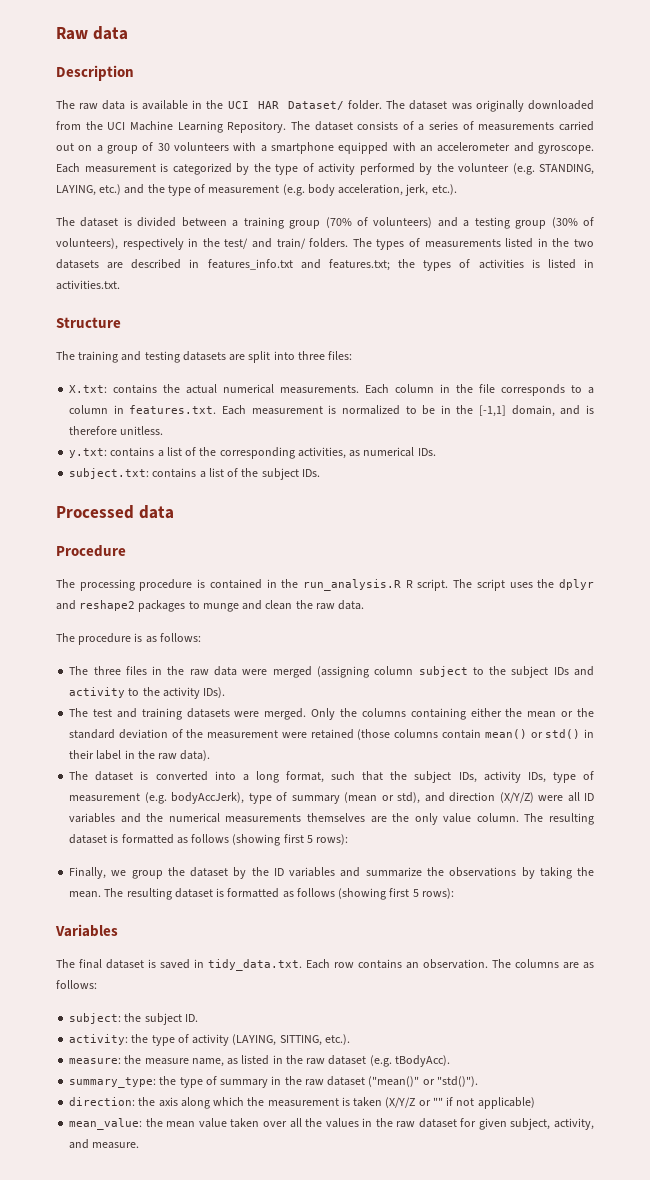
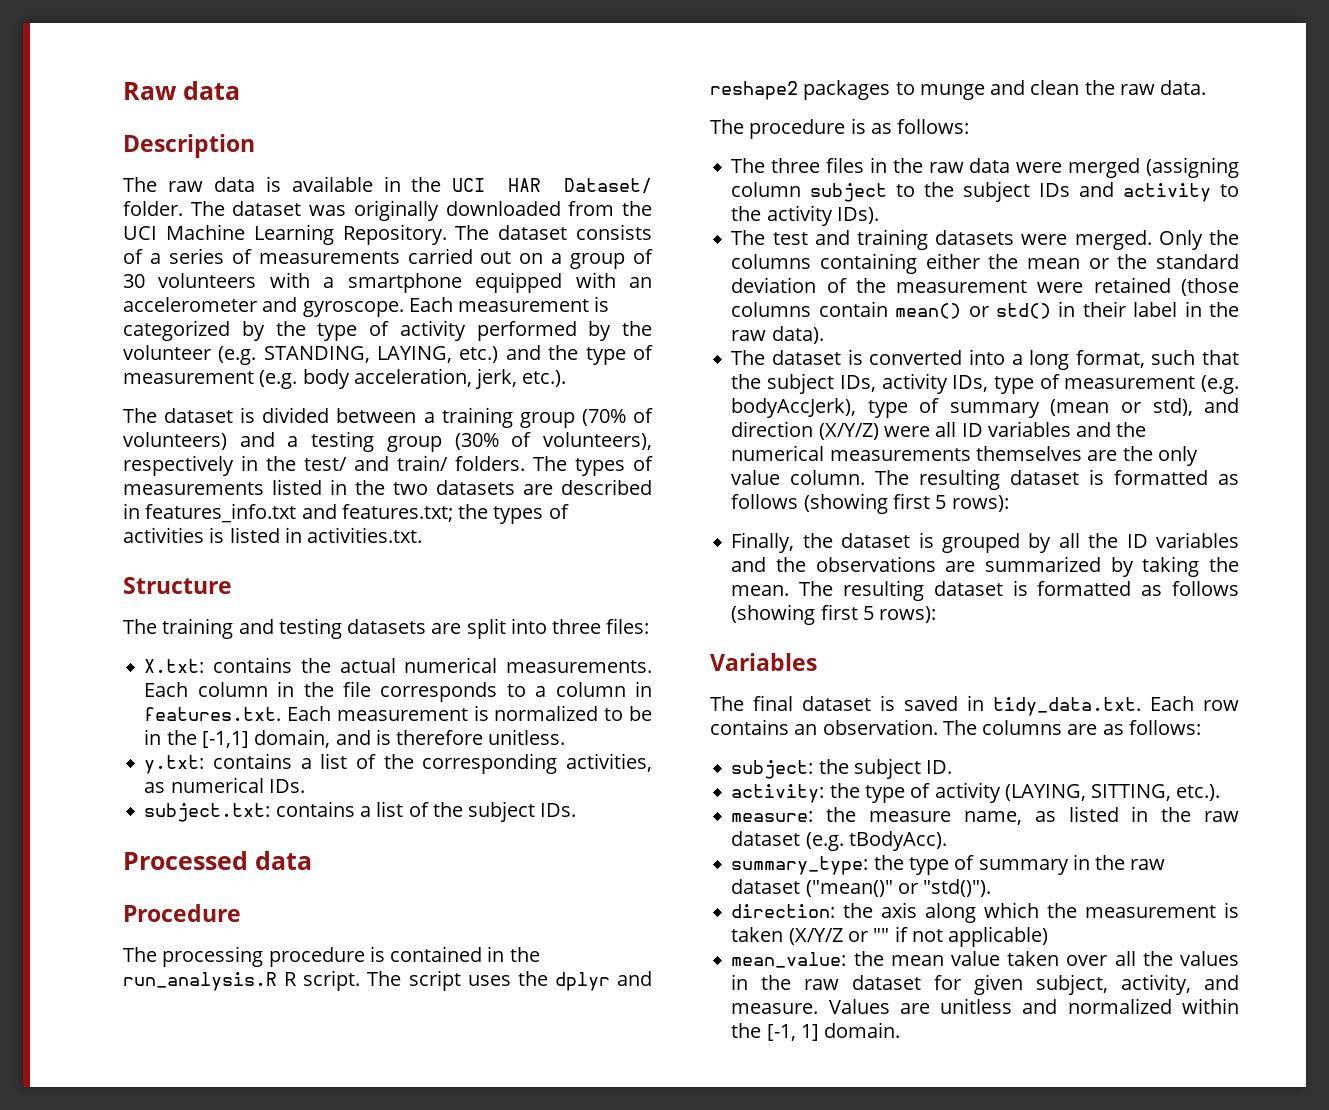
- Finally, we group the dataset by the ID variables and summarize the observations by taking the mean.
+ Finally, the dataset is grouped by all the ID variables and the observations are summarized by taking the mean.
+ Values are unitless and normalized within the [-1, 1] domain.

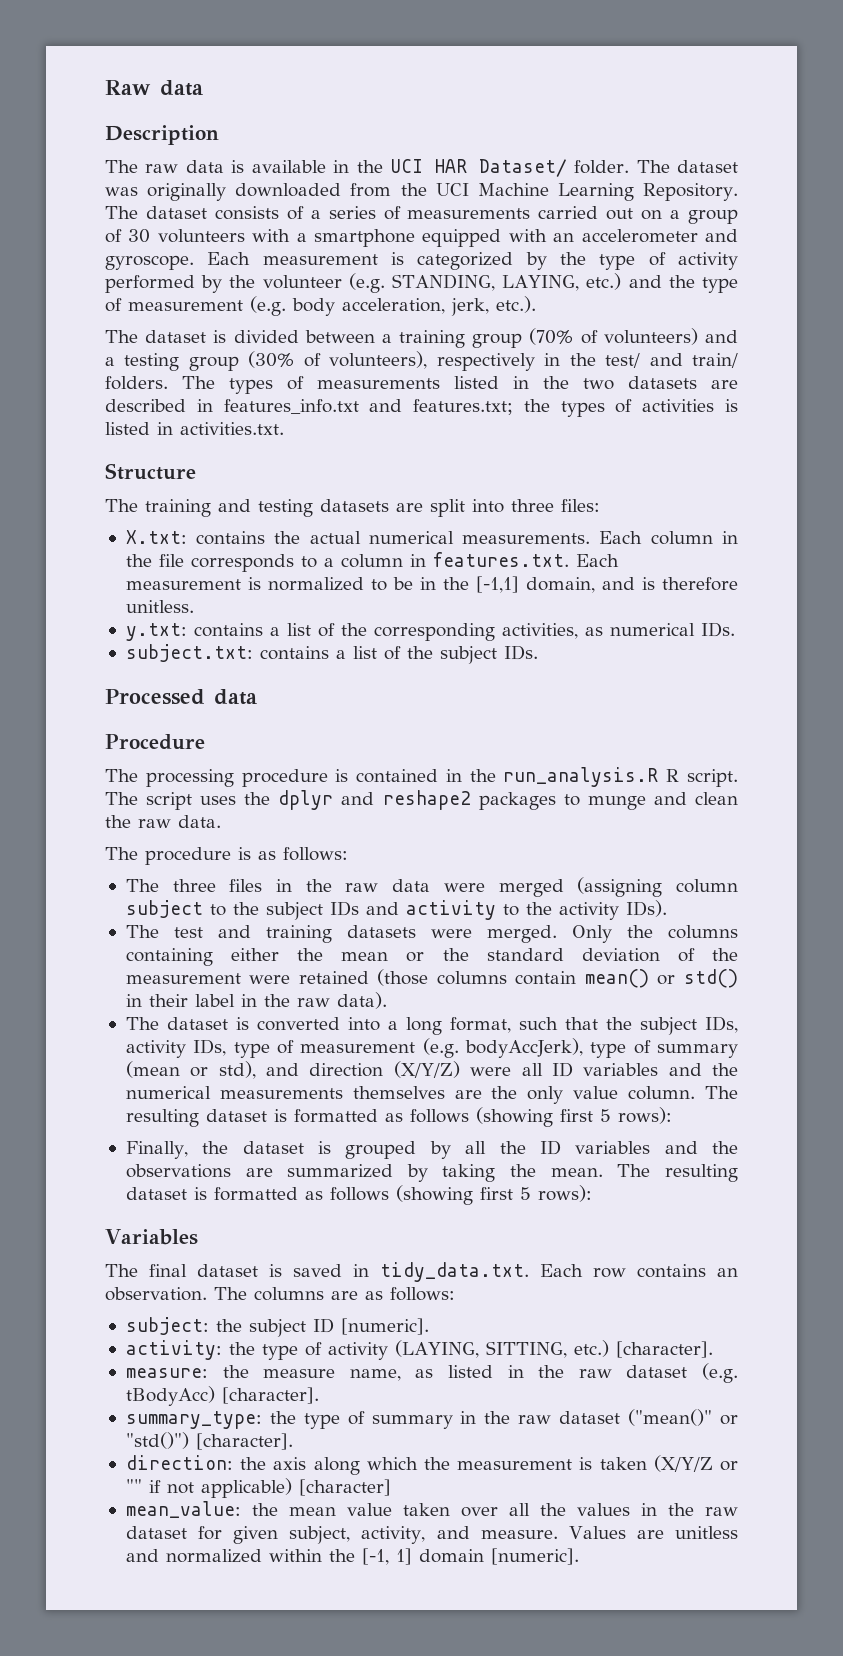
- subject: the subject ID.
+ subject: the subject ID [numeric].
- activity: the type of activity (LAYING, SITTING, etc.).
+ activity: the type of activity (LAYING, SITTING, etc.) [character].
- measure: the measure name, as listed in the raw dataset (e.g. tBodyAcc).
+ measure: the measure name, as listed in the raw dataset (e.g. tBodyAcc) [character].
- summary_type: the type of summary in the raw dataset ("mean()" or "std()").
+ summary_type: the type of summary in the raw dataset ("mean()" or "std()") [character].
- direction: the axis along which the measurement is taken (X/Y/Z or "" if not applicable)
+ direction: the axis along which the measurement is taken (X/Y/Z or "" if not applicable) [character]
- Values are unitless and normalized within the [-1, 1] domain.
+ Values are unitless and normalized within the [-1, 1] domain [numeric].

